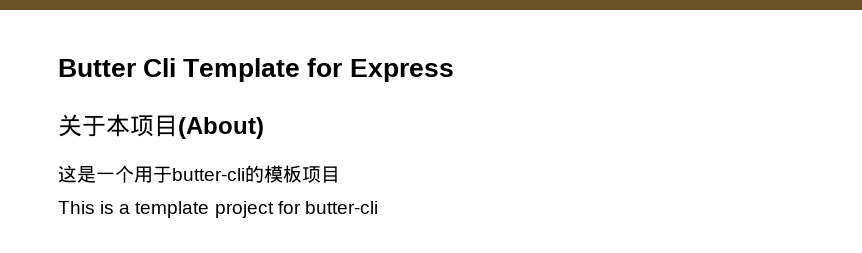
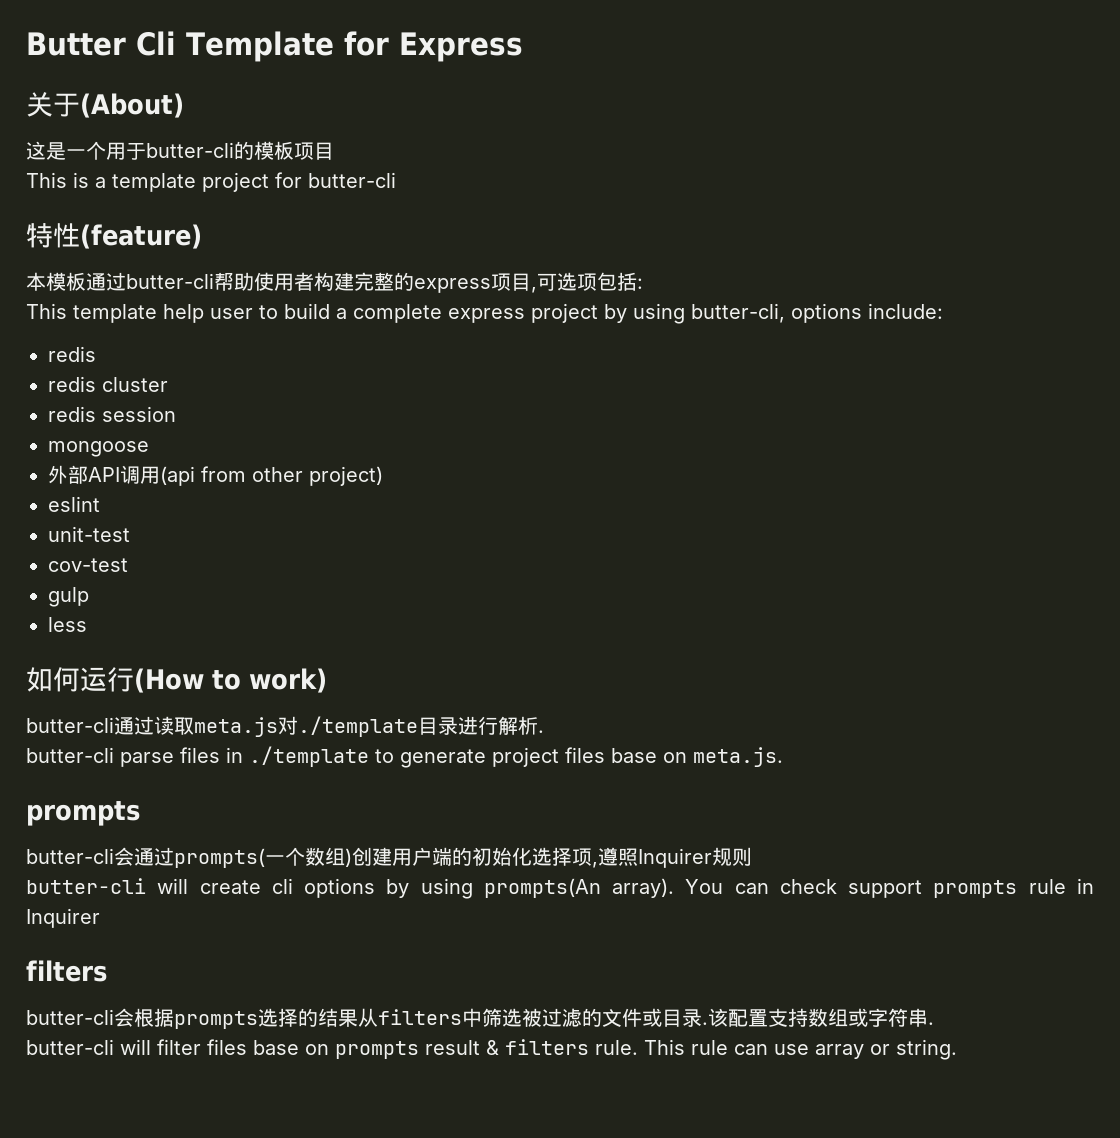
- 关于本项目(About)
+ 关于(About)
+ 特性(feature)
+ 本模板通过butter-cli帮助使用者构建完整的express项目,可选项包括:
+ This template help user to build a complete express project by using butter-cli, options include:
+ redis
+ redis cluster
+ redis session
+ mongoose
+ 外部API调用(api from other project)
+ eslint
+ unit-test
+ cov-test
+ gulp
+ less
+ 如何运行(How to work)
+ butter-cli通过读取meta.js对./template目录进行解析.
+ butter-cli parse files in ./template to generate project files base on meta.js.
+ prompts
+ butter-cli会通过prompts(一个数组)创建用户端的初始化选择项,遵照Inquirer规则
+ butter-cli will create cli options by using prompts(An array). You can check support prompts rule in Inquirer
+ filters
+ butter-cli会根据prompts选择的结果从filters中筛选被过滤的文件或目录.该配置支持数组或字符串.
+ butter-cli will filter files base on prompts result & filters rule. This rule can use array or string.

